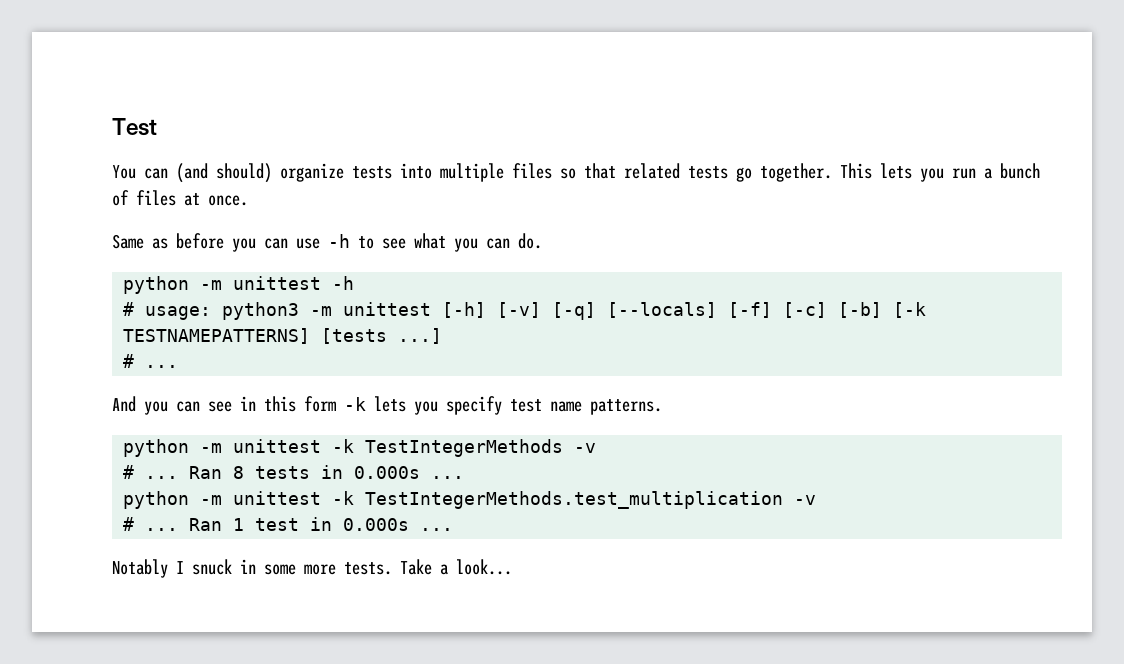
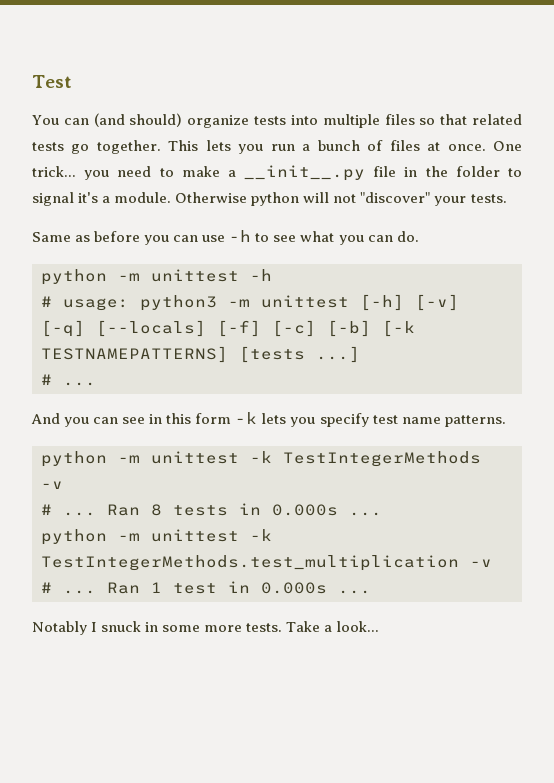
+ One trick... you need to make a __init__.py file in the folder to signal it's a module. Otherwise python will not "discover" your tests.

